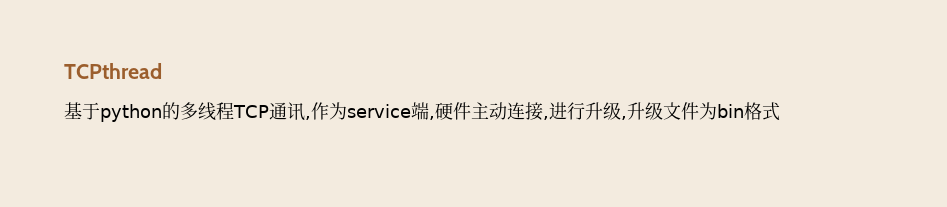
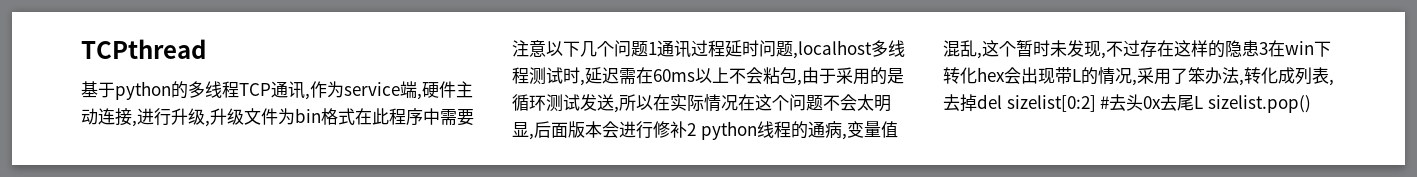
- 基于python的多线程TCP通讯,作为service端,硬件主动连接,进行升级,升级文件为bin格式
+ 基于python的多线程TCP通讯,作为service端,硬件主动连接,进行升级,升级文件为bin格式在此程序中需要注意以下几个问题1通讯过程延时问题,localhost多线程测试时,延迟需在60ms以上不会粘包,由于采用的是循环测试发送,所以在实际情况在这个问题不会太明显,后面版本会进行修补2 python线程的通病,变量值混乱,这个暂时未发现,不过存在这样的隐患3在win下转化hex会出现带L的情况,采用了笨办法,转化成列表,去掉del sizelist[0:2] #去头0x去尾L sizelist.pop()

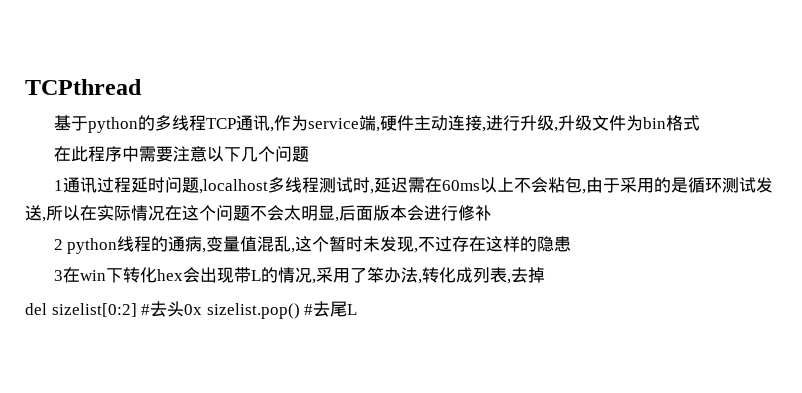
- 基于python的多线程TCP通讯,作为service端,硬件主动连接,进行升级,升级文件为bin格式在此程序中需要注意以下几个问题1通讯过程延时问题,localhost多线程测试时,延迟需在60ms以上不会粘包,由于采用的是循环测试发送,所以在实际情况在这个问题不会太明显,后面版本会进行修补2 python线程的通病,变量值混乱,这个暂时未发现,不过存在这样的隐患3在win下转化hex会出现带L的情况,采用了笨办法,转化成列表,去掉del sizelist[0:2] #去头0x去尾L sizelist.pop()
+ 基于python的多线程TCP通讯,作为service端,硬件主动连接,进行升级,升级文件为bin格式
+ 在此程序中需要注意以下几个问题
+ 1通讯过程延时问题,localhost多线程测试时,延迟需在60ms以上不会粘包,由于采用的是循环测试发送,所以在实际情况在这个问题不会太明显,后面版本会进行修补
+ 2 python线程的通病,变量值混乱,这个暂时未发现,不过存在这样的隐患
+ 3在win下转化hex会出现带L的情况,采用了笨办法,转化成列表,去掉
+ del sizelist[0:2] #去头0x sizelist.pop() #去尾L

